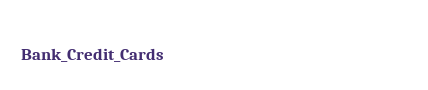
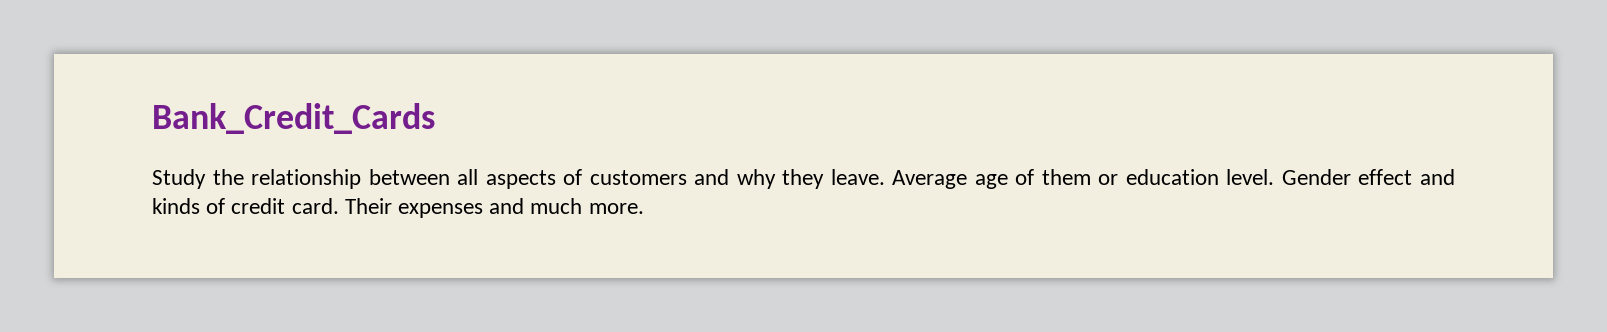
+ Study the relationship between all aspects of customers and why they leave. Average age of them or education level. Gender effect and kinds of credit card. Their expenses and much more.

